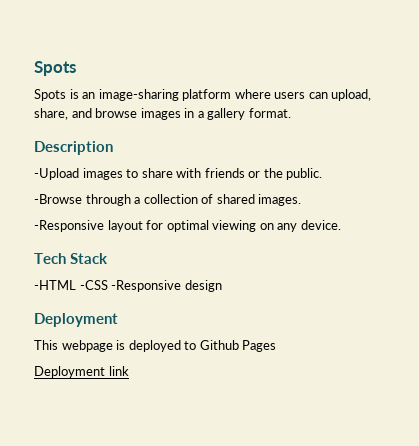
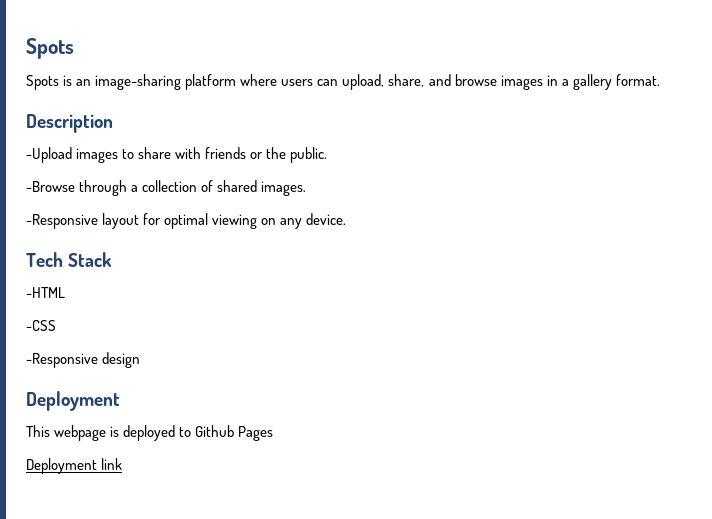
- -HTML -CSS -Responsive design
+ -HTML
+ -CSS
+ -Responsive design

